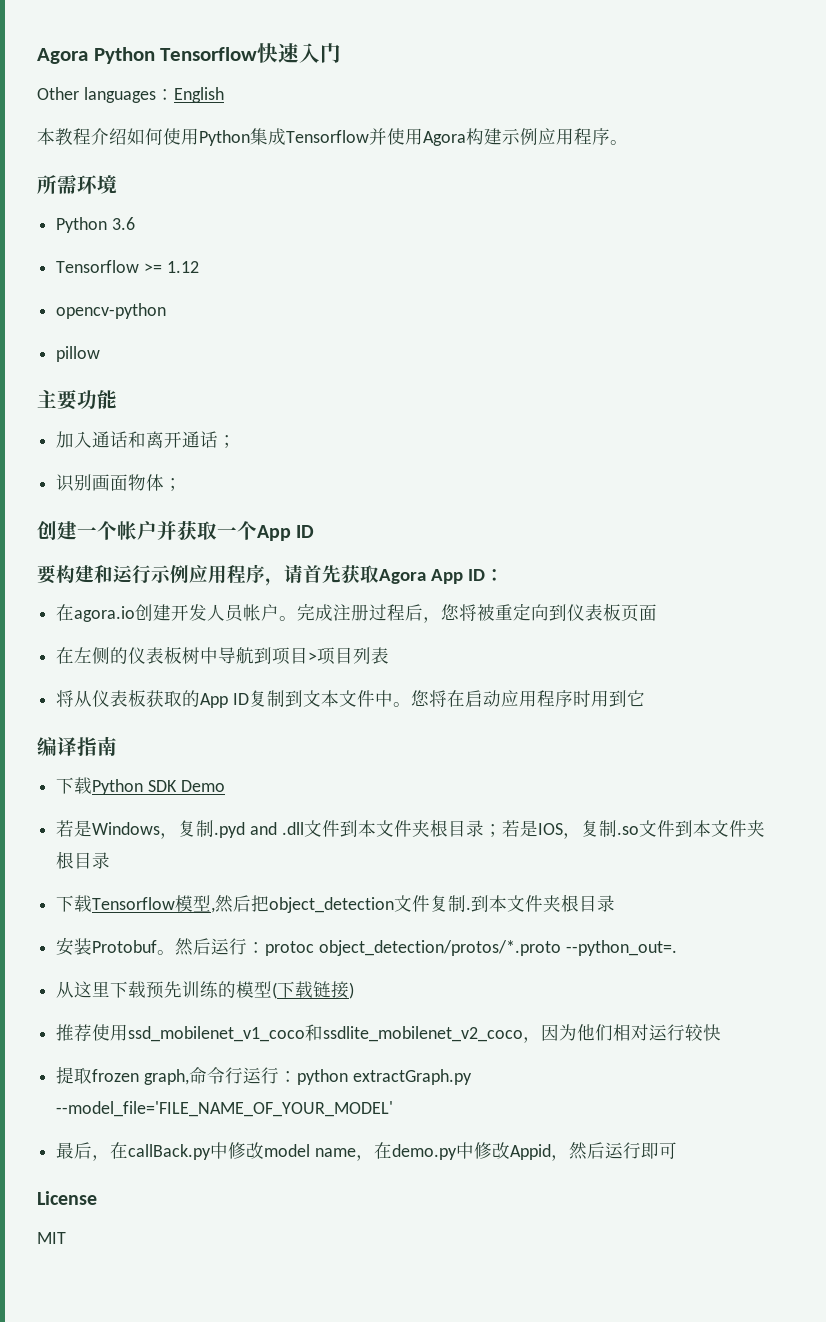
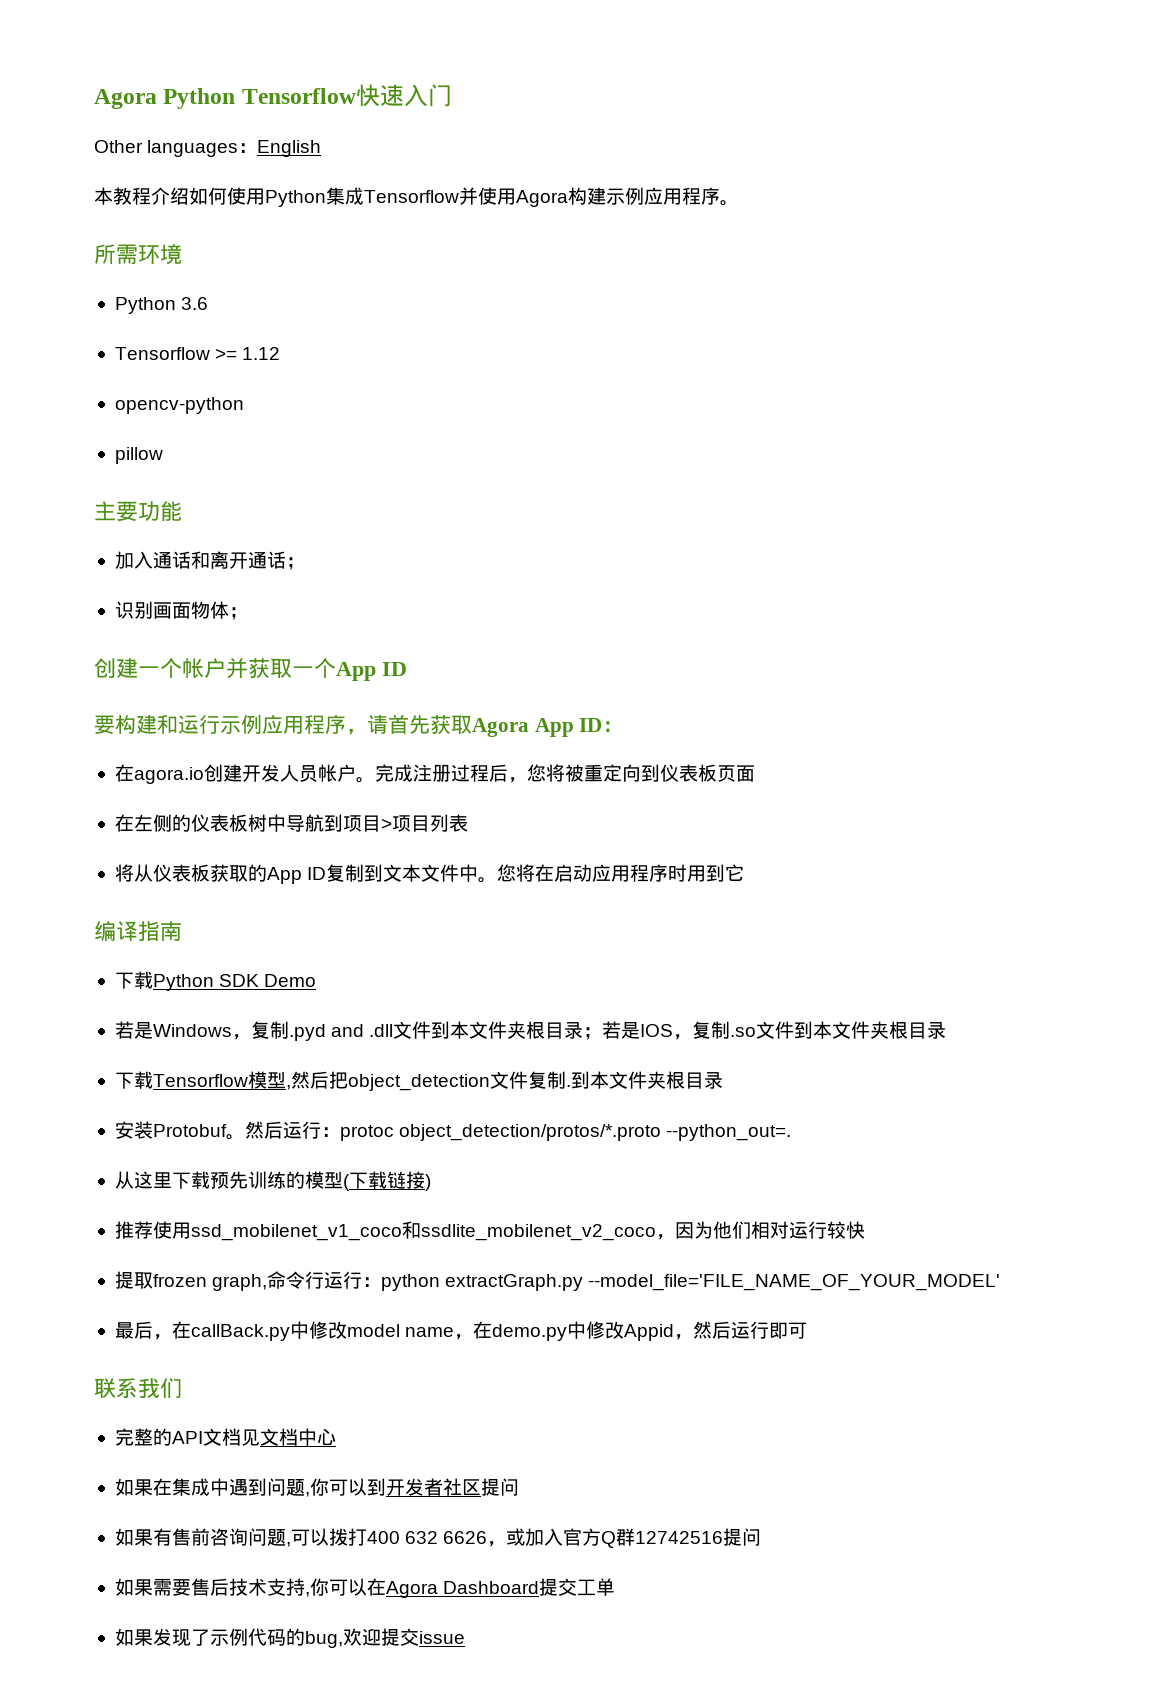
- License
- MIT
+ 联系我们
+ 完整的API文档见文档中心
+ 如果在集成中遇到问题,你可以到开发者社区提问
+ 如果有售前咨询问题,可以拨打400 632 6626，或加入官方Q群12742516提问
+ 如果需要售后技术支持,你可以在Agora Dashboard提交工单
+ 如果发现了示例代码的bug,欢迎提交issue

